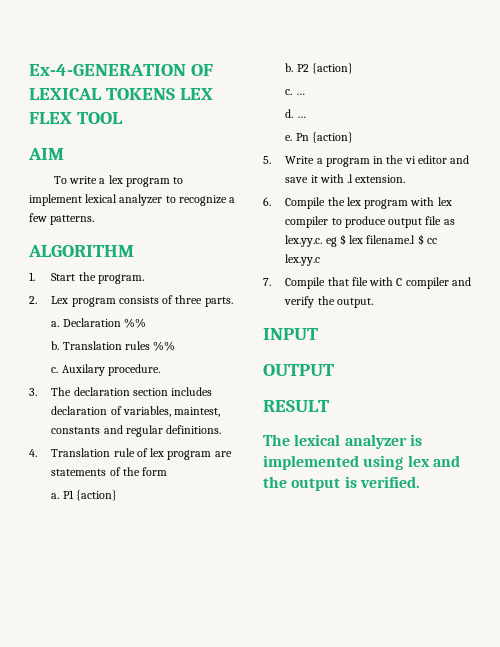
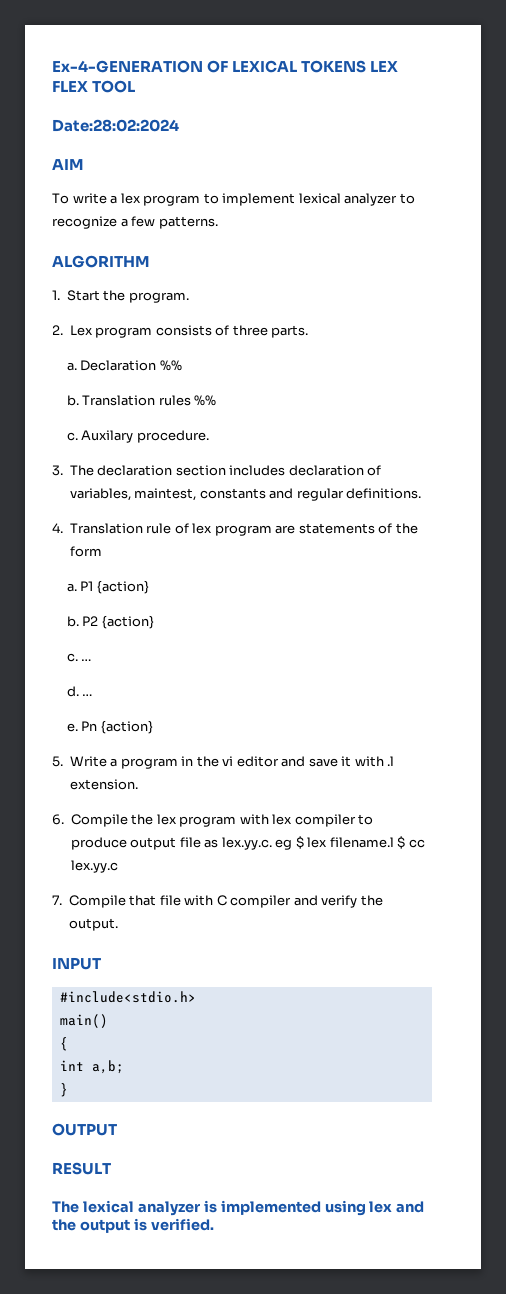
+ Date:28:02:2024
+ #include<stdio.h>
+ main()
+ {
+ int a,b;
+ }

